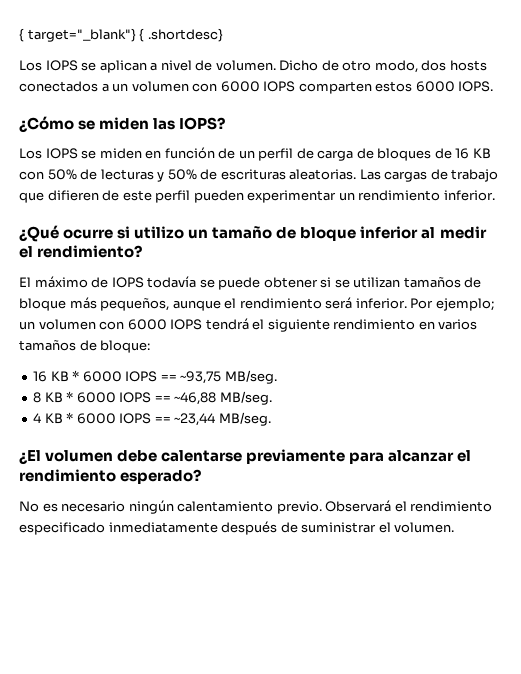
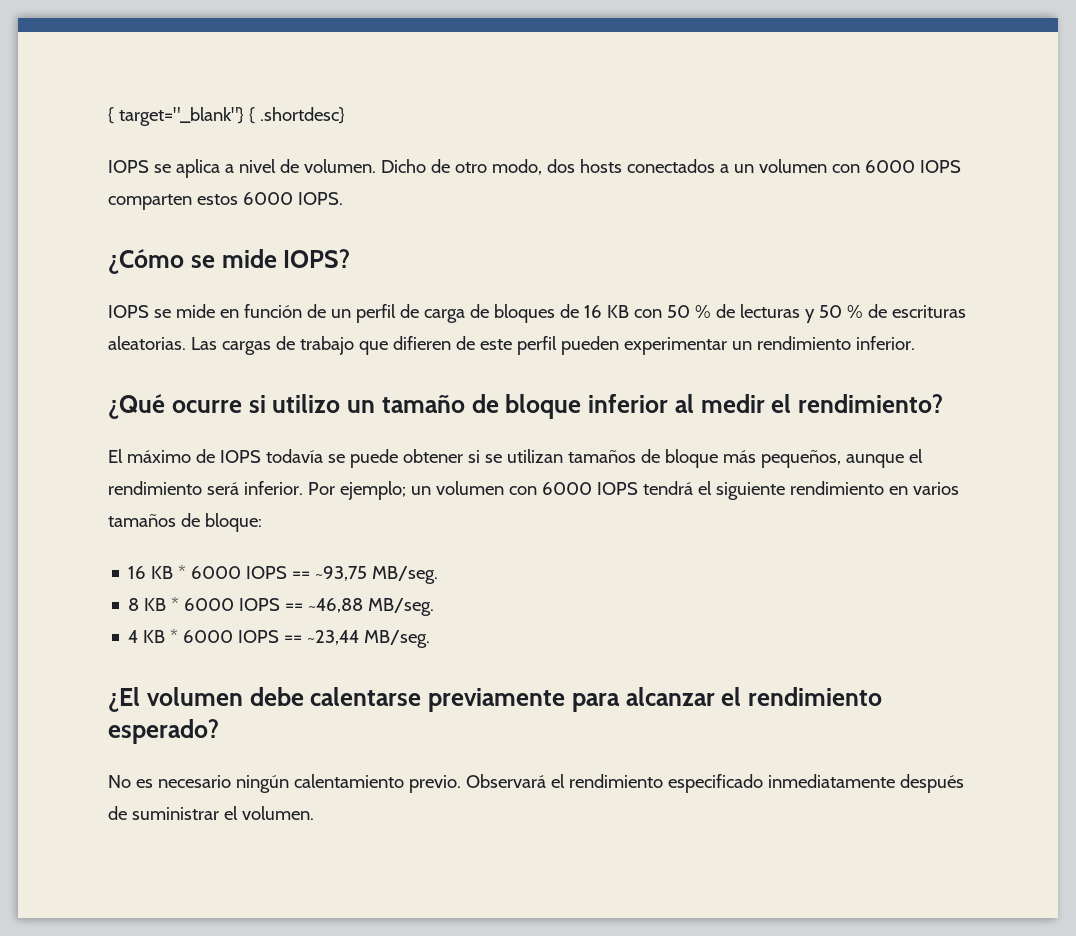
- Los IOPS se aplican a nivel de volumen.
+ IOPS se aplica a nivel de volumen.
- ¿Cómo se miden las IOPS?
+ ¿Cómo se mide IOPS?
- Los IOPS se miden en función de un perfil de carga de bloques de 16 KB con 50% de lecturas y 50% de escrituras aleatorias.
+ IOPS se mide en función de un perfil de carga de bloques de 16 KB con 50 % de lecturas y 50 % de escrituras aleatorias.

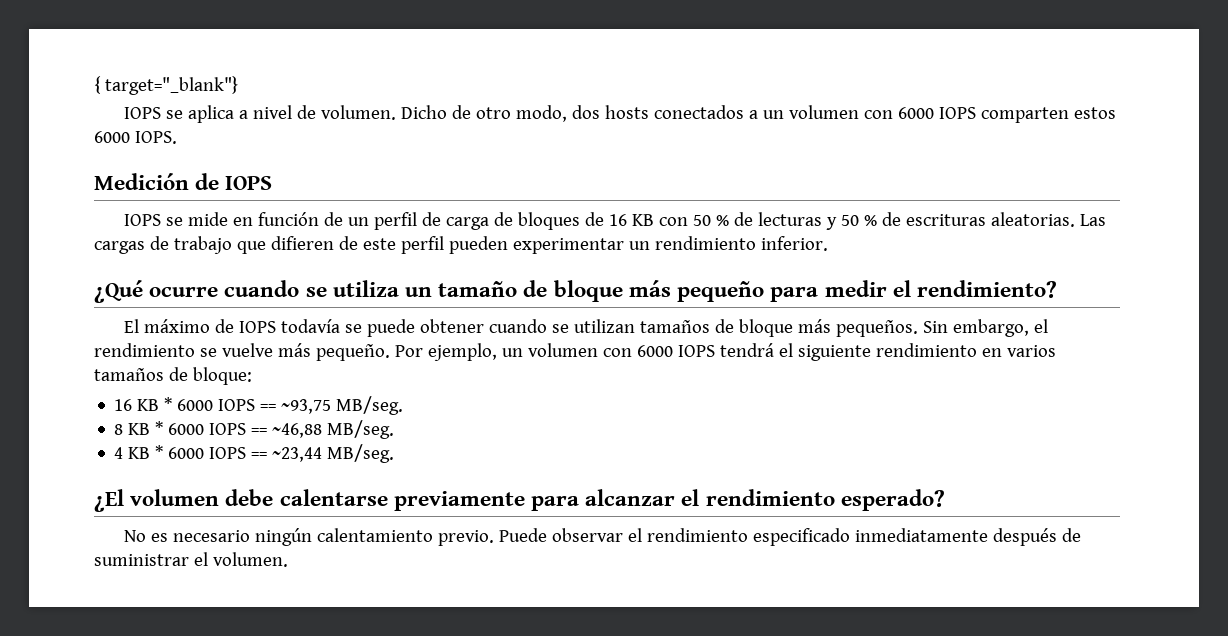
- { target="_blank"} { .shortdesc}
+ { target="_blank"}
- ¿Cómo se mide IOPS?
+ Medición de IOPS
- ¿Qué ocurre si utilizo un tamaño de bloque inferior al medir el rendimiento?
+ ¿Qué ocurre cuando se utiliza un tamaño de bloque más pequeño para medir el rendimiento?
- El máximo de IOPS todavía se puede obtener si se utilizan tamaños de bloque más pequeños, aunque el rendimiento será inferior. Por ejemplo; un volumen con 6000 IOPS tendrá el siguiente rendimiento en varios tamaños de bloque:
+ El máximo de IOPS todavía se puede obtener cuando se utilizan tamaños de bloque más pequeños. Sin embargo, el rendimiento se vuelve más pequeño. Por ejemplo, un volumen con 6000 IOPS tendrá el siguiente rendimiento en varios tamaños de bloque:
- Observará el rendimiento especificado inmediatamente después de suministrar el volumen.
+ Puede observar el rendimiento especificado inmediatamente después de suministrar el volumen.

